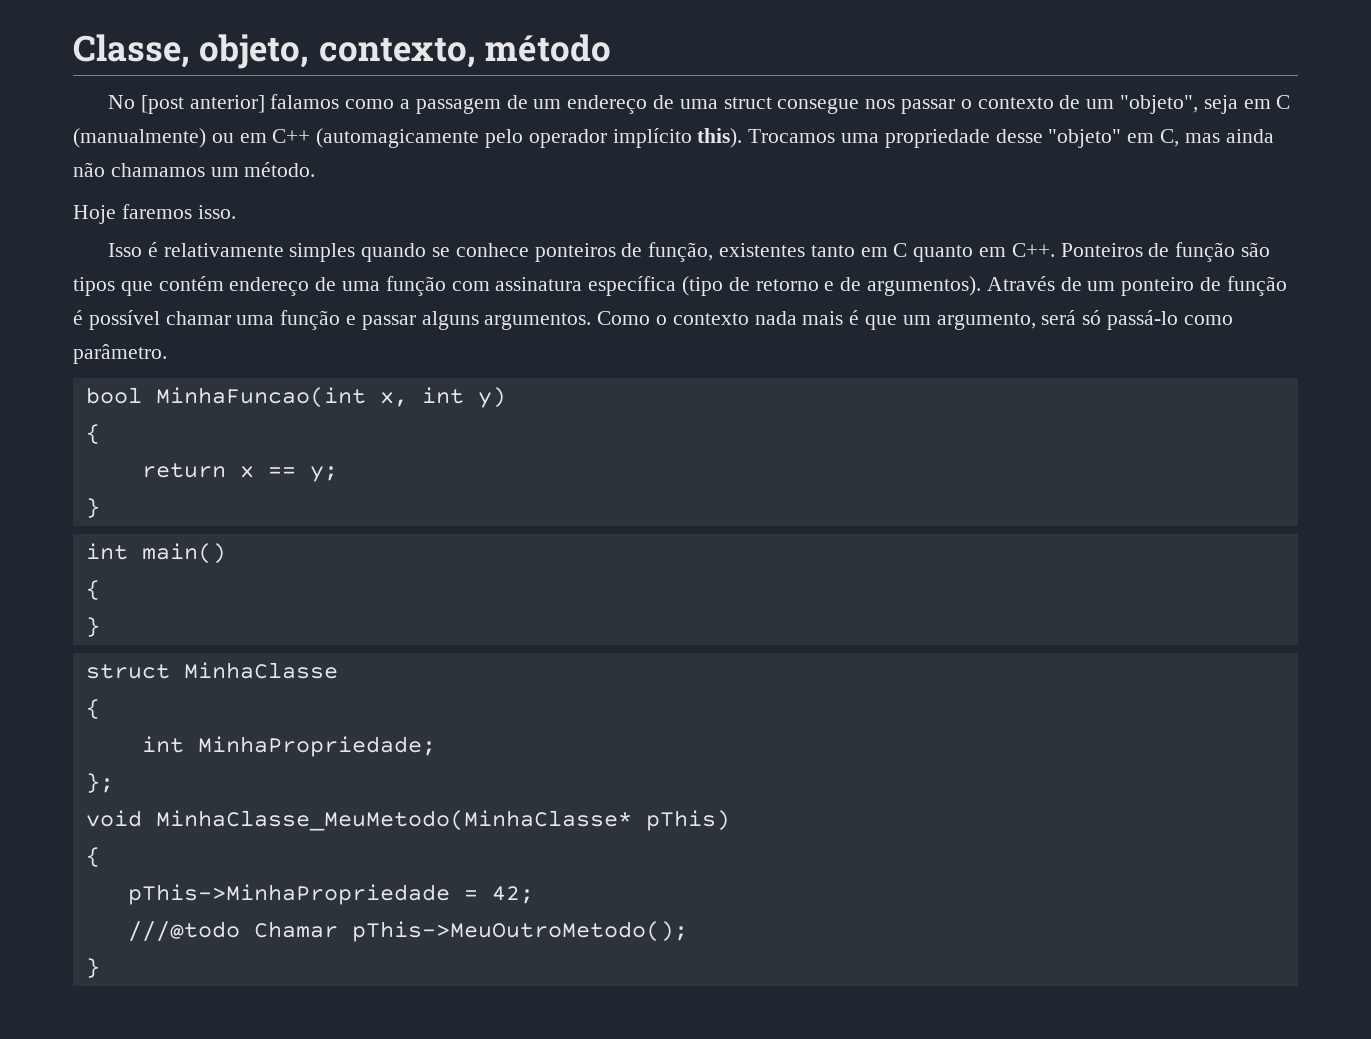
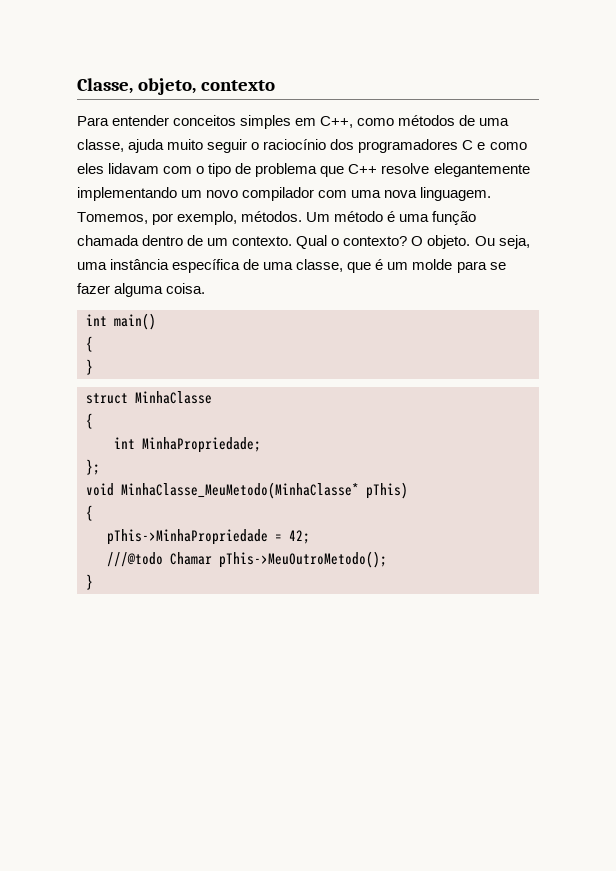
- Classe, objeto, contexto, método
- No [post anterior] falamos como a passagem de um endereço de uma struct consegue nos passar o contexto de um "objeto", seja em C (manualmente) ou em C++ (automagicamente pelo operador implícito this). Trocamos uma propriedade desse "objeto" em C, mas ainda não chamamos um método.
- Hoje faremos isso.
- Isso é relativamente simples quando se conhece ponteiros de função, existentes tanto em C quanto em C++. Ponteiros de função são tipos que contém endereço de uma função com assinatura específica (tipo de retorno e de argumentos). Através de um ponteiro de função é possível chamar uma função e passar alguns argumentos. Como o contexto nada mais é que um argumento, será só passá-lo como parâmetro.
- bool MinhaFuncao(int x, int y)
- {
- return x == y;
- }
+ Classe, objeto, contexto
+ Para entender conceitos simples em C++, como métodos de uma classe, ajuda muito seguir o raciocínio dos programadores C e como eles lidavam com o tipo de problema que C++ resolve elegantemente implementando um novo compilador com uma nova linguagem. Tomemos, por exemplo, métodos. Um método é uma função chamada dentro de um contexto. Qual o contexto? O objeto. Ou seja, uma instância específica de uma classe, que é um molde para se fazer alguma coisa.

